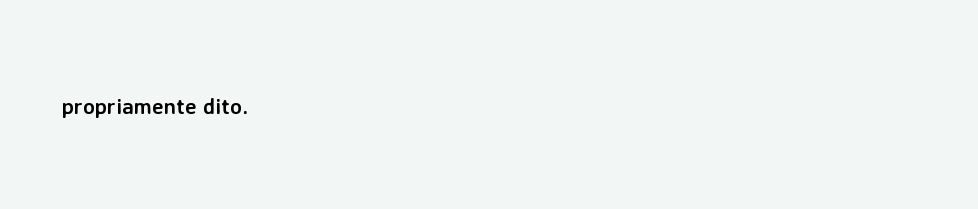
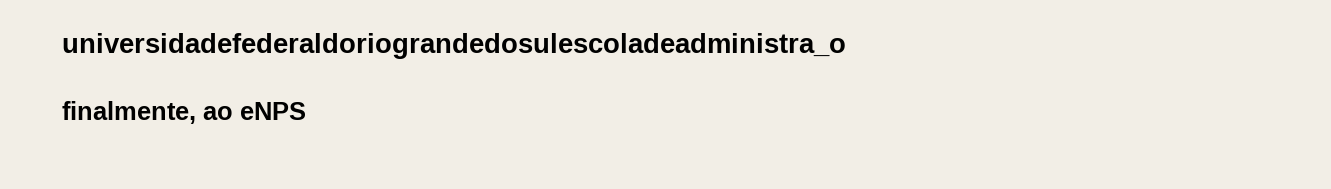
- propriamente dito.
+ universidadefederaldoriograndedosulescoladeadministra_o
+ finalmente, ao eNPS

